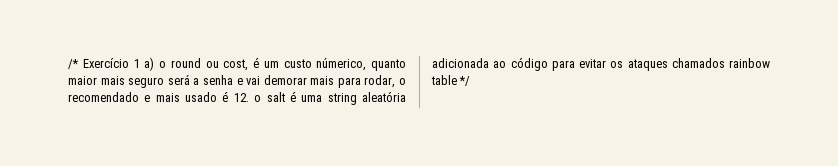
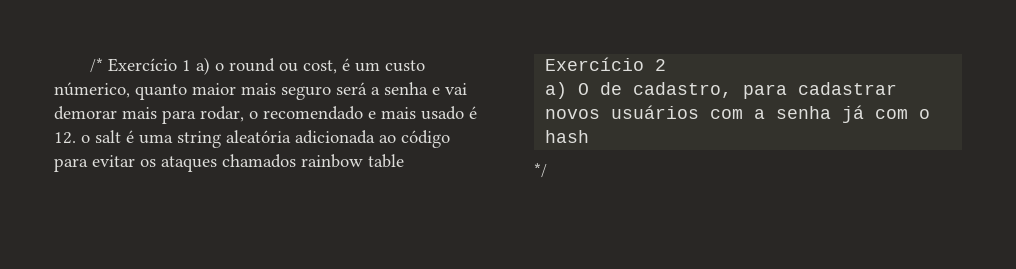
- /* Exercício 1 a) o round ou cost, é um custo númerico, quanto maior mais seguro será a senha e vai demorar mais para rodar, o recomendado e mais usado é 12. o salt é uma string aleatória adicionada ao código para evitar os ataques chamados rainbow table */
+ /* Exercício 1 a) o round ou cost, é um custo númerico, quanto maior mais seguro será a senha e vai demorar mais para rodar, o recomendado e mais usado é 12. o salt é uma string aleatória adicionada ao código para evitar os ataques chamados rainbow table
+ Exercício 2
+ a) O de cadastro, para cadastrar novos usuários com a senha já com o hash
+ */

